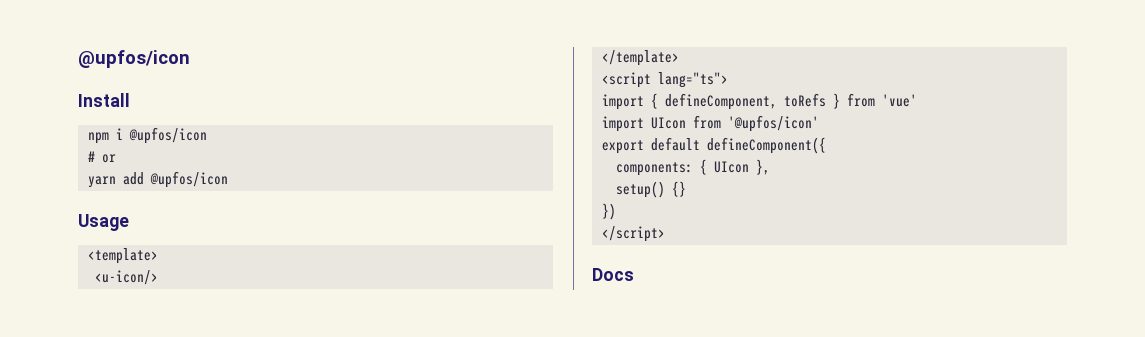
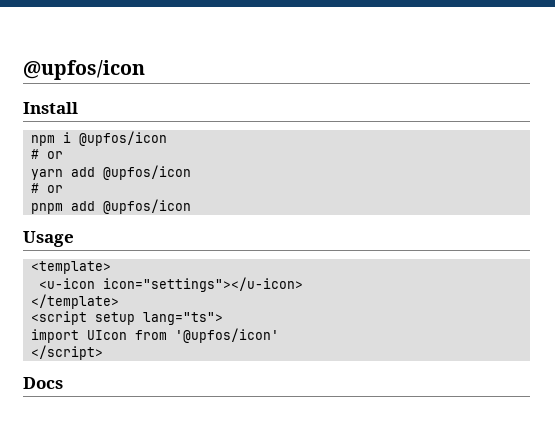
  yarn add @upfos/icon
+ # or
+ pnpm add @upfos/icon
- <u-icon/>
+ <u-icon icon="settings"></u-icon>
- <script lang="ts">
+ <script setup lang="ts">
- import { defineComponent, toRefs } from 'vue'
  import UIcon from '@upfos/icon'
- export default defineComponent({
- components: { UIcon },
- setup() {}
- })

